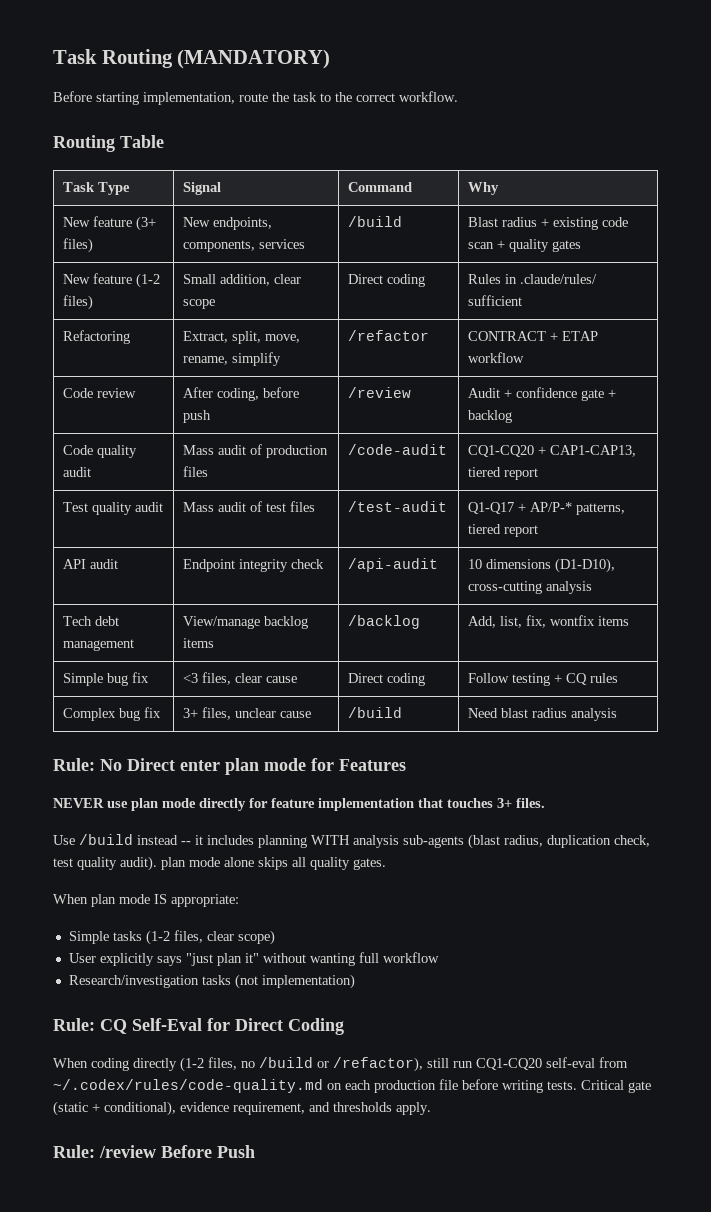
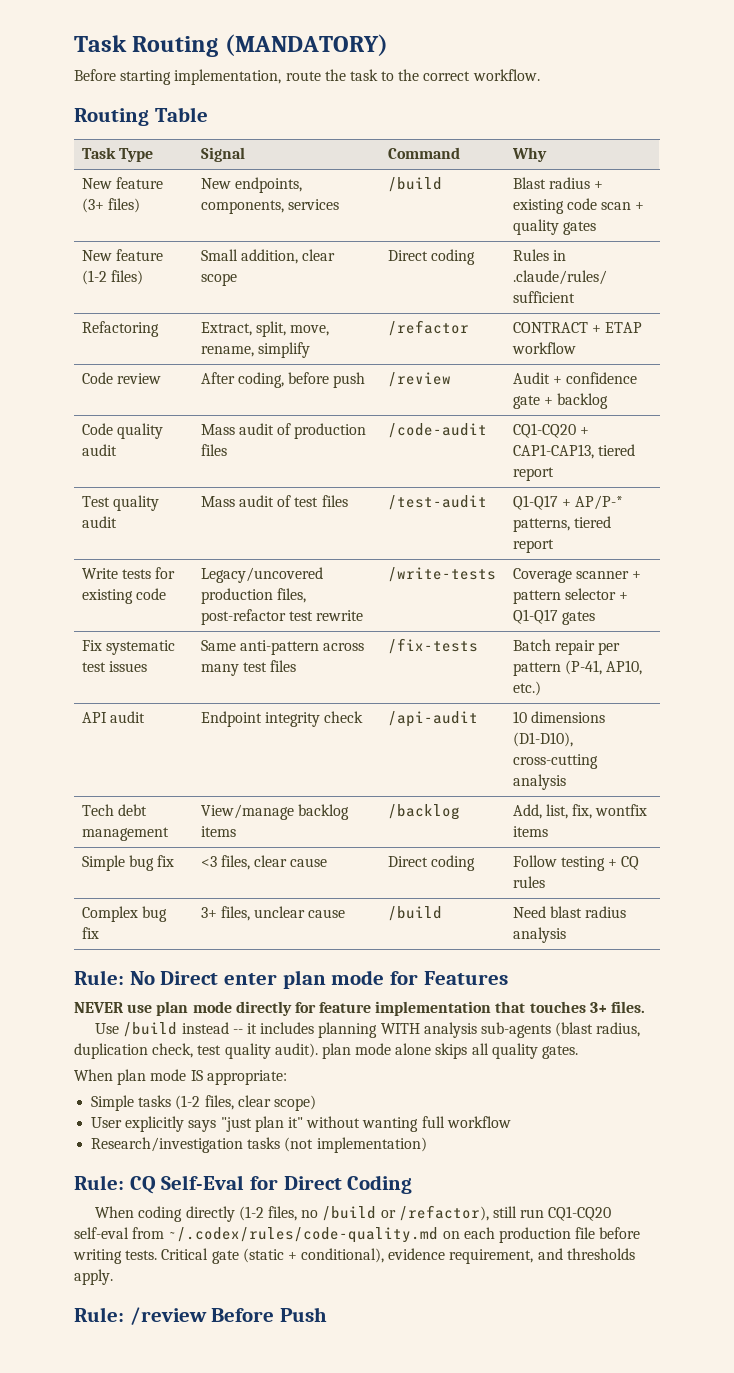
+ Write tests for existing code | Legacy/uncovered production files, post-refactor test rewrite | /write-tests | Coverage scanner + pattern selector + Q1-Q17 gates
+ Fix systematic test issues | Same anti-pattern across many test files | /fix-tests | Batch repair per pattern (P-41, AP10, etc.)

